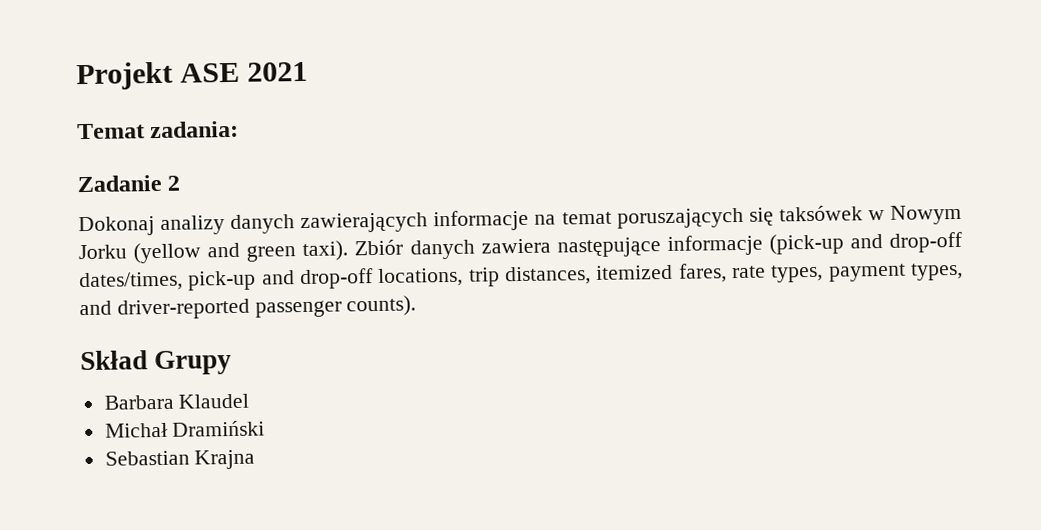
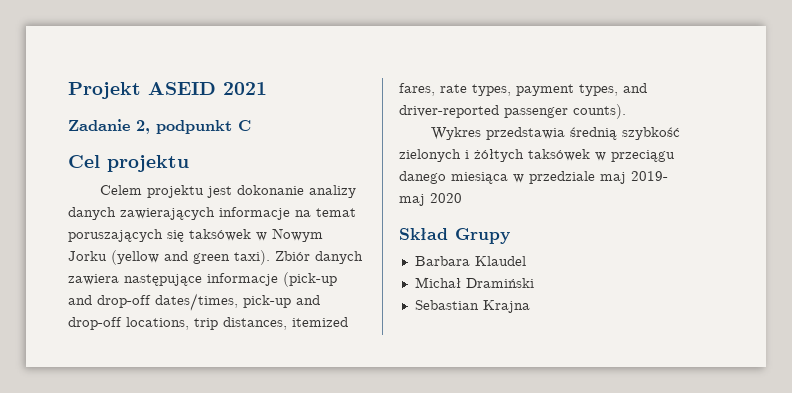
- Projekt ASE 2021
+ Projekt ASEID 2021
- Temat zadania:
- Zadanie 2
- Dokonaj analizy danych zawierających informacje na temat poruszających się taksówek w Nowym Jorku (yellow and green taxi).
+ Zadanie 2, podpunkt C
+ Cel projektu
+ Celem projektu jest dokonanie analizy danych zawierających informacje na temat poruszających się taksówek w Nowym Jorku (yellow and green taxi).
+ Wykres przedstawia średnią szybkość zielonych i żółtych taksówek w przeciągu danego miesiąca w przedziale maj 2019- maj 2020

